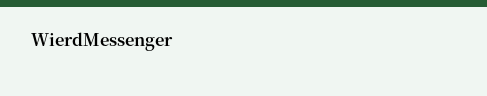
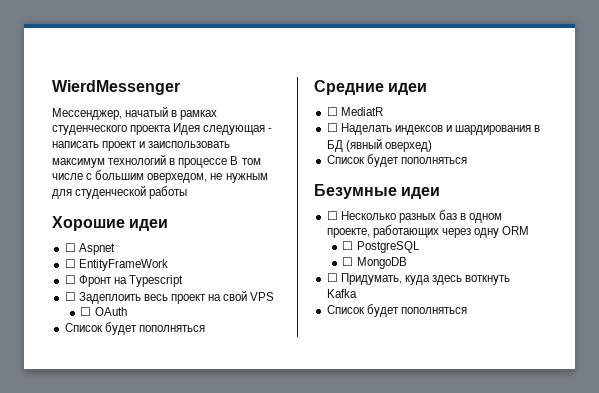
+ Мессенджер, начатый в рамках студенческого проекта Идея следующая - написать проект и заиспользовать максимум технологий в процессе В том числе с большим оверхедом, не нужным для студенческой работы
+ Хорошие идеи
+ ☐ Aspnet
+ ☐ EntityFrameWork
+ ☐ Фронт на Typescript
+ ☐ Задеплоить весь проект на свой VPS
+ ☐ OAuth
+ Список будет пополняться
+ Средние идеи
+ ☐ MediatR
+ ☐ Наделать индексов и шардирования в БД (явный оверхед)
+ Список будет пополняться
+ Безумные идеи
+ ☐ Несколько разных баз в одном проекте, работающих через одну ORM
+ ☐ PostgreSQL
+ ☐ MongoDB
+ ☐ Придумать, куда здесь воткнуть Kafka
+ Список будет пополняться

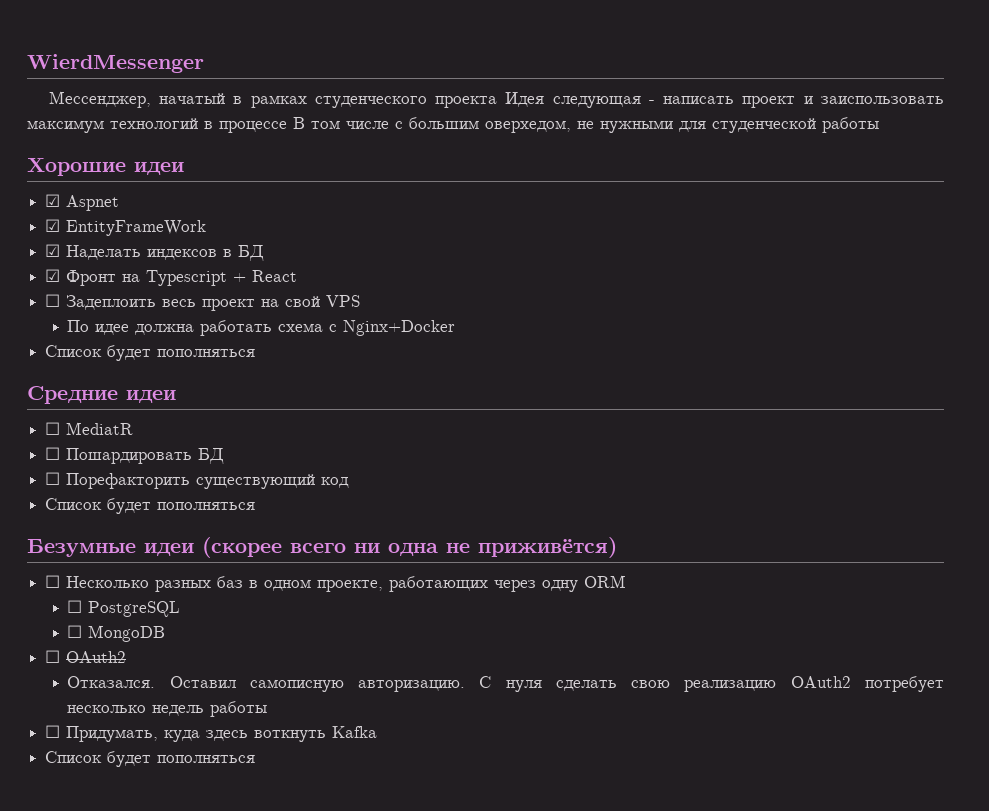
- Мессенджер, начатый в рамках студенческого проекта Идея следующая - написать проект и заиспользовать максимум технологий в процессе В том числе с большим оверхедом, не нужным для студенческой работы
+ Мессенджер, начатый в рамках студенческого проекта Идея следующая - написать проект и заиспользовать максимум технологий в процессе В том числе с большим оверхедом, не нужными для студенческой работы
- ☐ Aspnet
+ ☑ Aspnet
- ☐ EntityFrameWork
+ ☑ EntityFrameWork
- ☐ Фронт на Typescript
+ ☑ Наделать индексов в БД
+ ☑ Фронт на Typescript + React
- ☐ OAuth
+ По идее должна работать схема с Nginx+Docker
- ☐ Наделать индексов и шардирования в БД (явный оверхед)
+ ☐ Пошардировать БД
+ ☐ Порефакторить существующий код
- Безумные идеи
+ Безумные идеи (скорее всего ни одна не приживётся)
+ ☐ OAuth2
+ Отказался. Оставил самописную авторизацию. С нуля сделать свою реализацию OAuth2 потребует несколько недель работы

